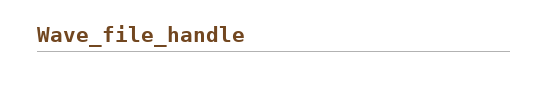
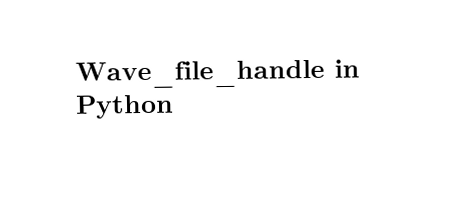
- Wave_file_handle
+ Wave_file_handle in Python

